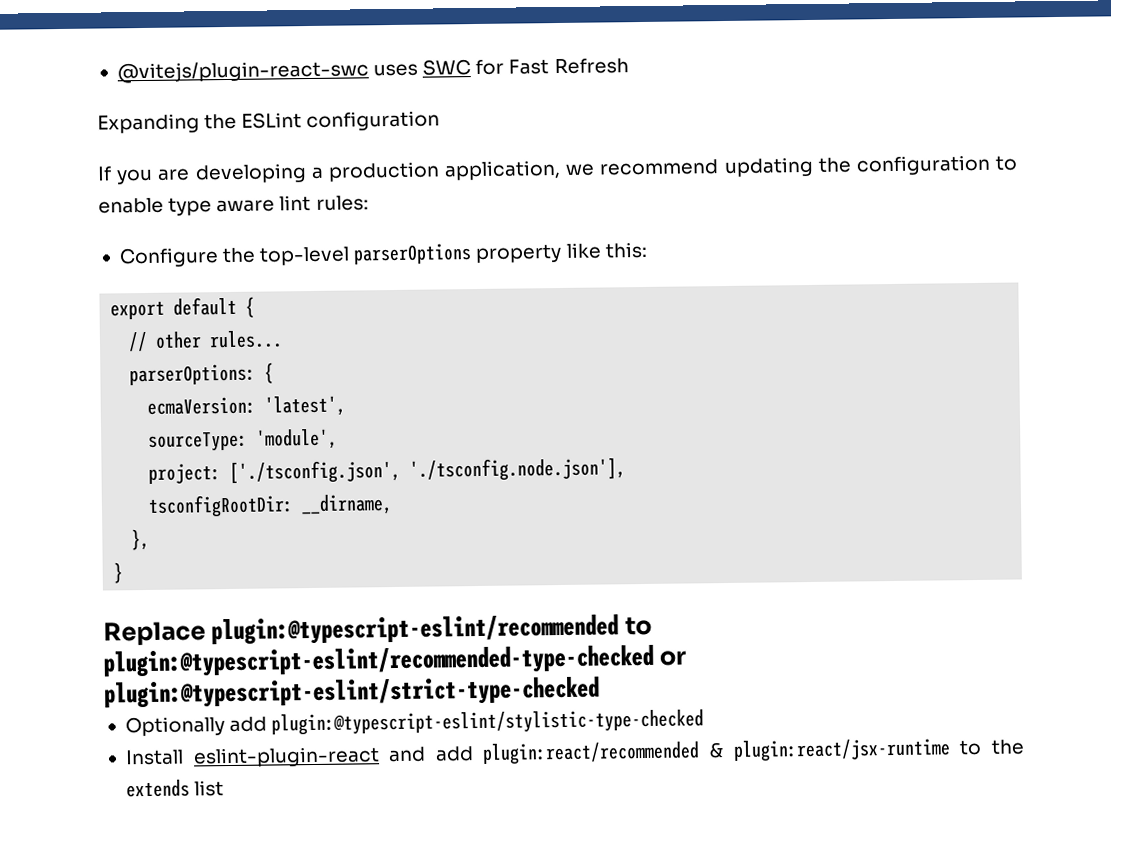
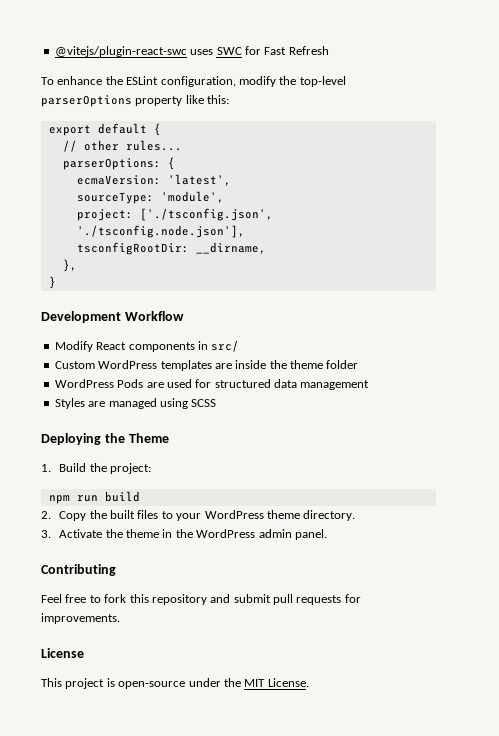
- Expanding the ESLint configuration
- If you are developing a production application, we recommend updating the configuration to enable type aware lint rules:
- Configure the top-level parserOptions property like this:
+ To enhance the ESLint configuration, modify the top-level parserOptions property like this:
- Replace plugin:@typescript-eslint/recommended to plugin:@typescript-eslint/recommended-type-checked or plugin:@typescript-eslint/strict-type-checked
- Optionally add plugin:@typescript-eslint/stylistic-type-checked
- Install eslint-plugin-react and add plugin:react/recommended & plugin:react/jsx-runtime to the extends list
+ Development Workflow
+ Modify React components in src/
+ Custom WordPress templates are inside the theme folder
+ WordPress Pods are used for structured data management
+ Styles are managed using SCSS
+ Deploying the Theme
+ 1. Build the project:
+ npm run build
+ 2. Copy the built files to your WordPress theme directory.
+ 3. Activate the theme in the WordPress admin panel.
+ Contributing
+ Feel free to fork this repository and submit pull requests for improvements.
+ License
+ This project is open-source under the MIT License.

